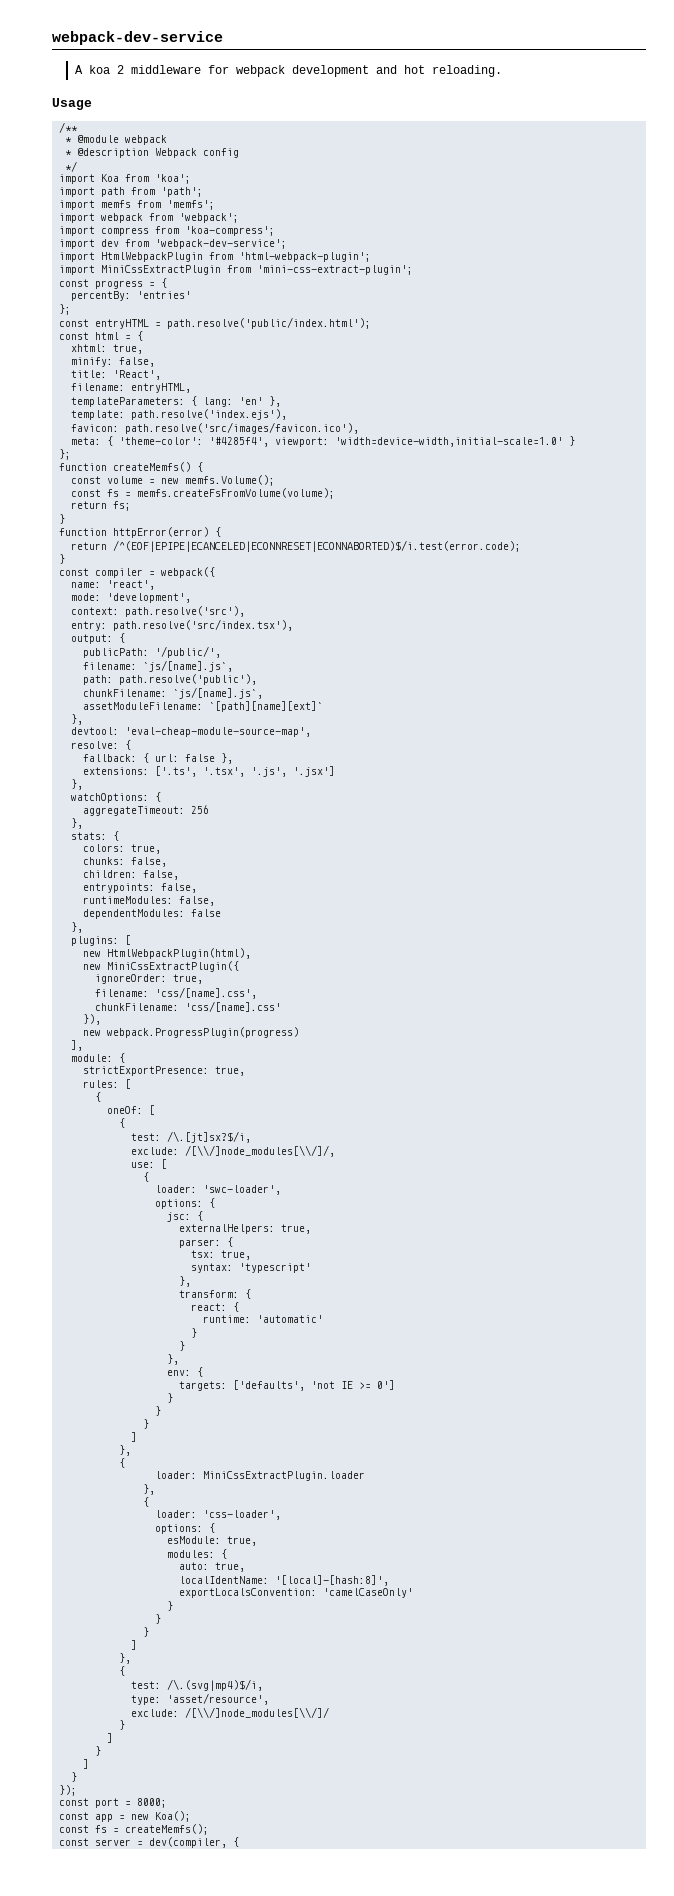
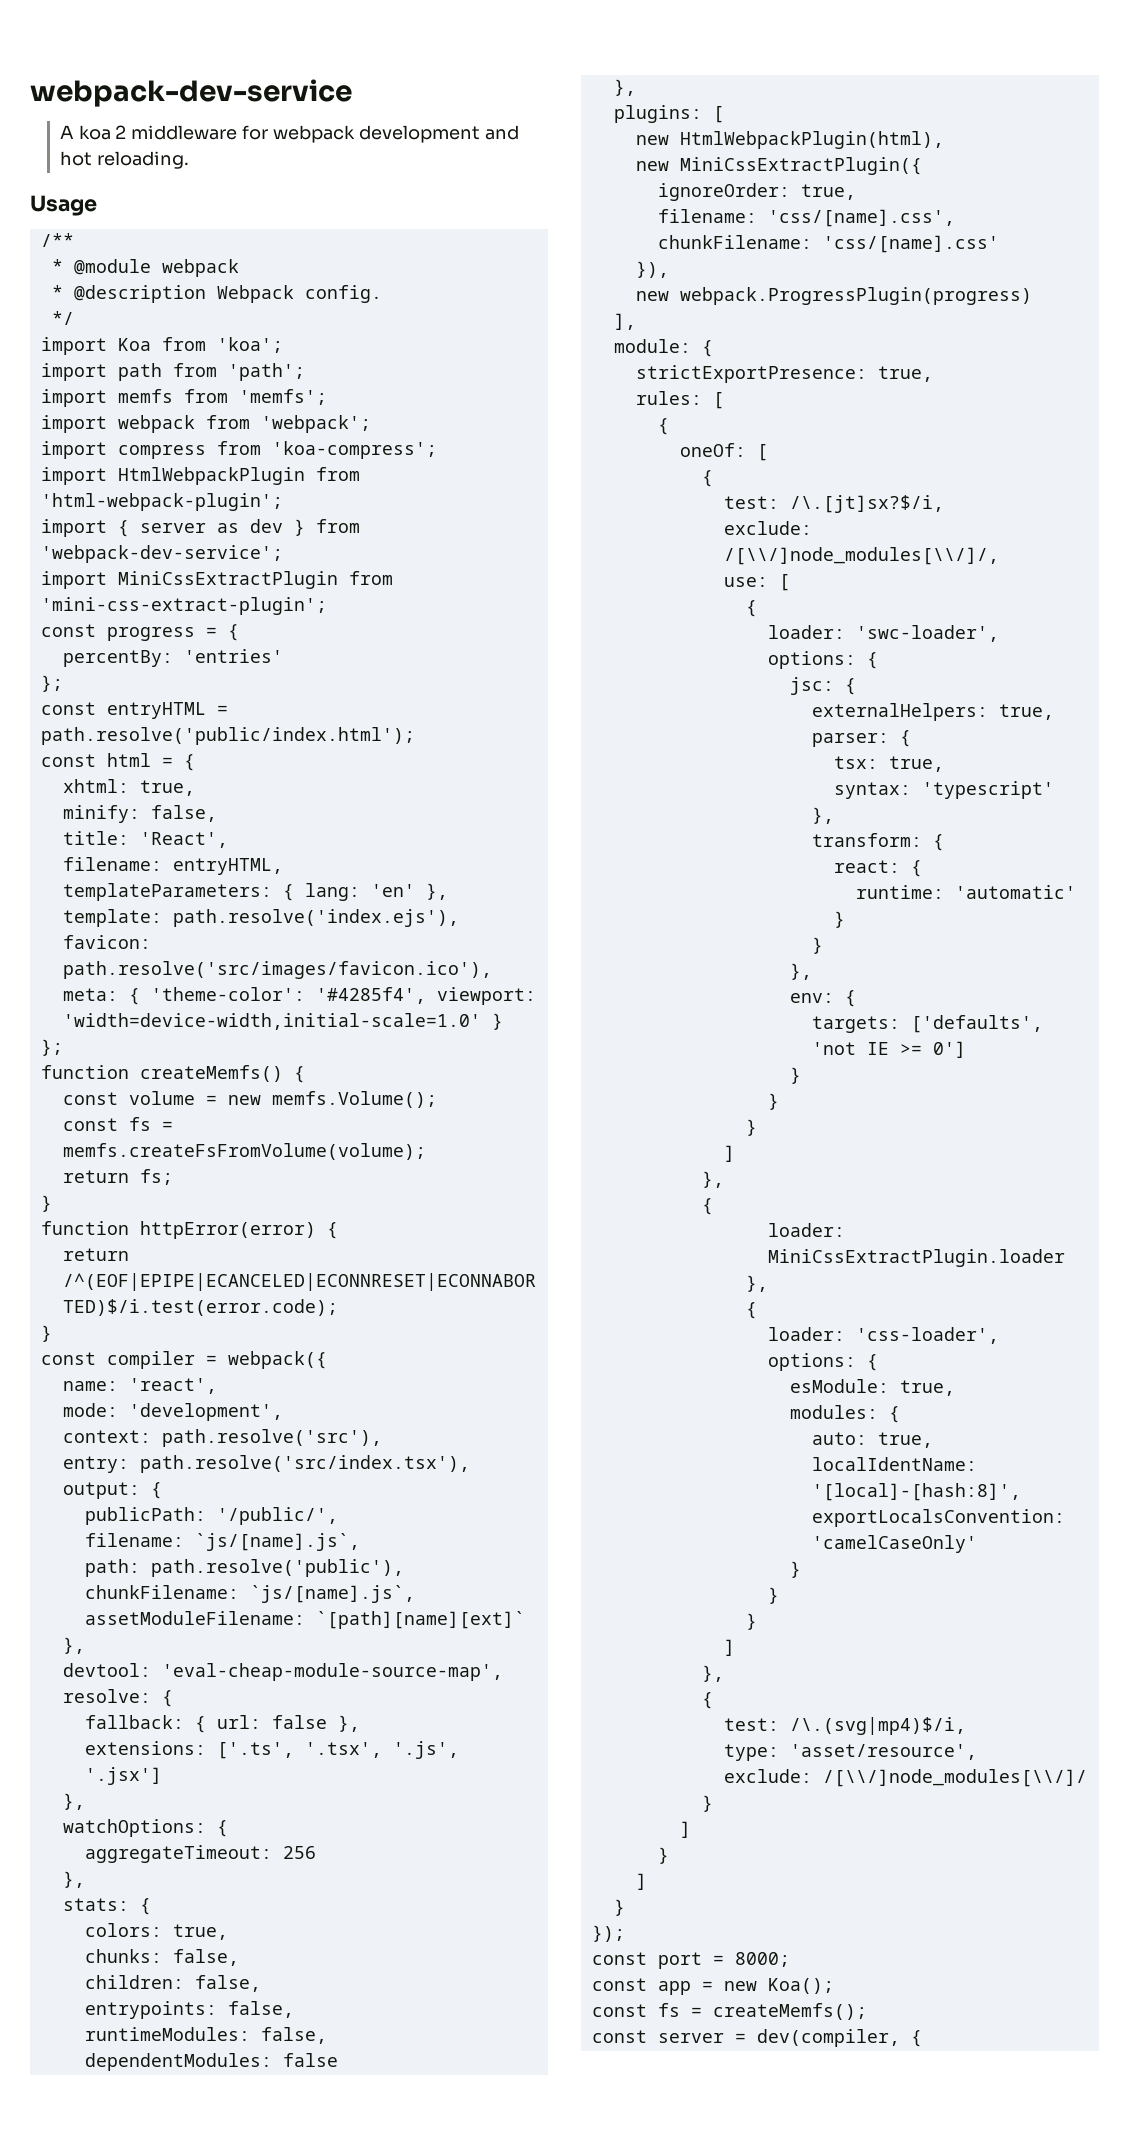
- * @description Webpack config
+ * @description Webpack config.
- import dev from 'webpack-dev-service';
+ import { server as dev } from 'webpack-dev-service';

